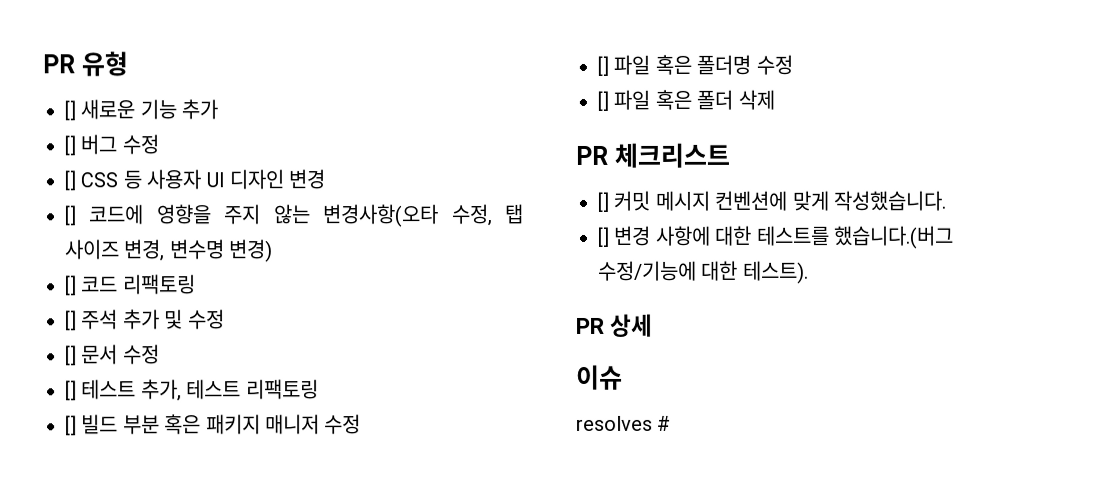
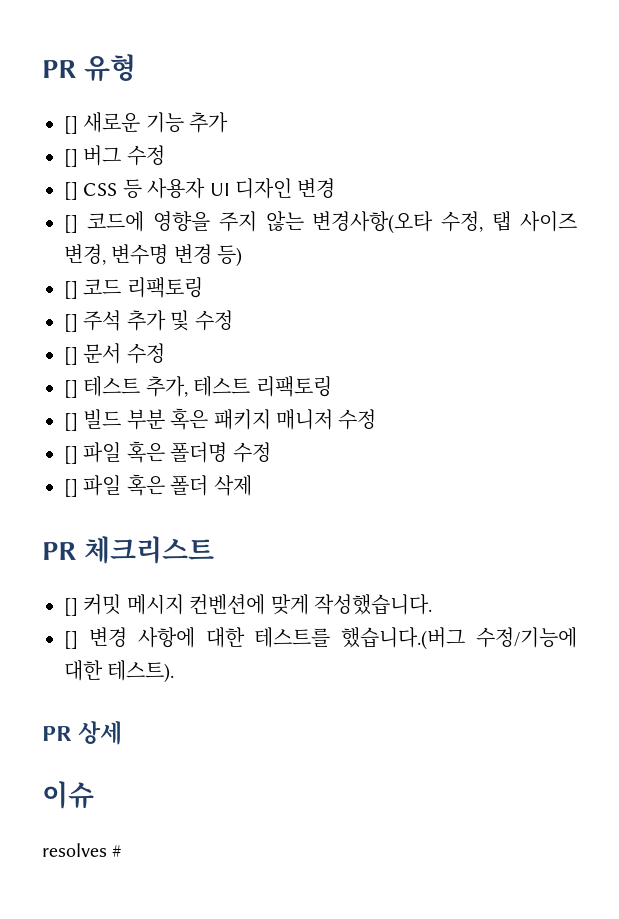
- [] 코드에 영향을 주지 않는 변경사항(오타 수정, 탭 사이즈 변경, 변수명 변경)
+ [] 코드에 영향을 주지 않는 변경사항(오타 수정, 탭 사이즈 변경, 변수명 변경 등)

